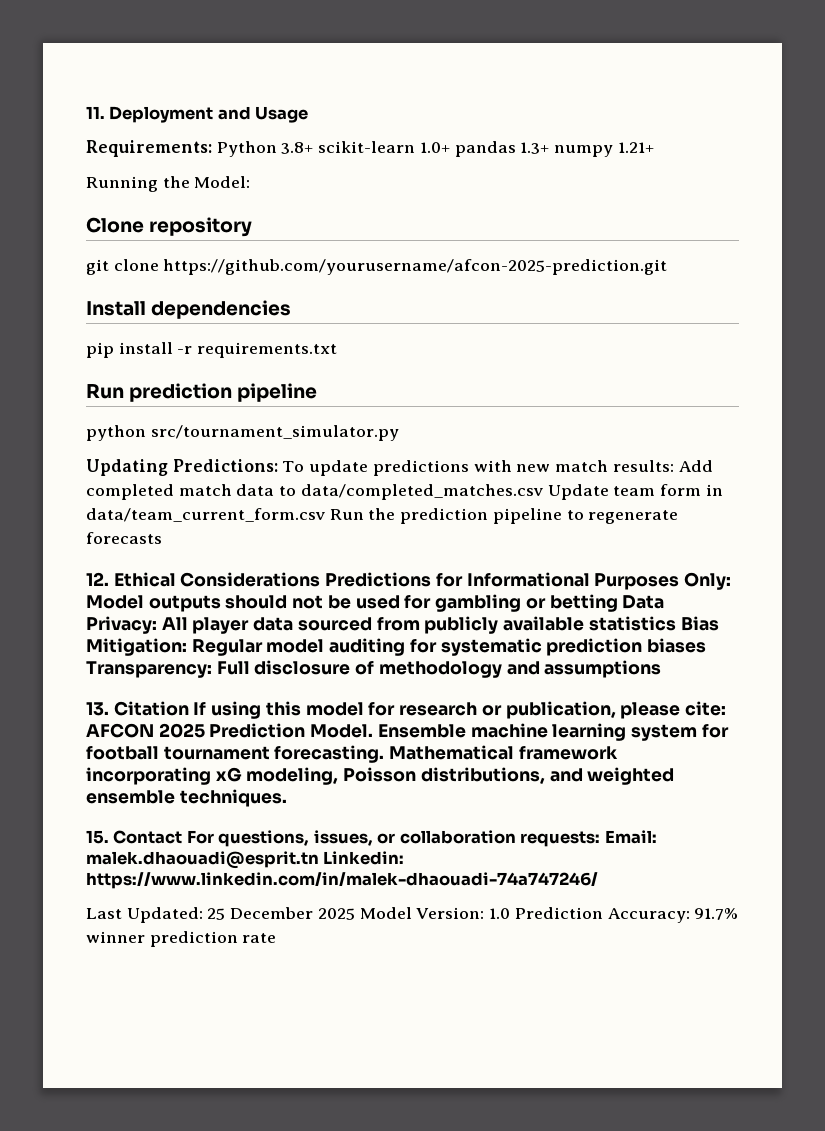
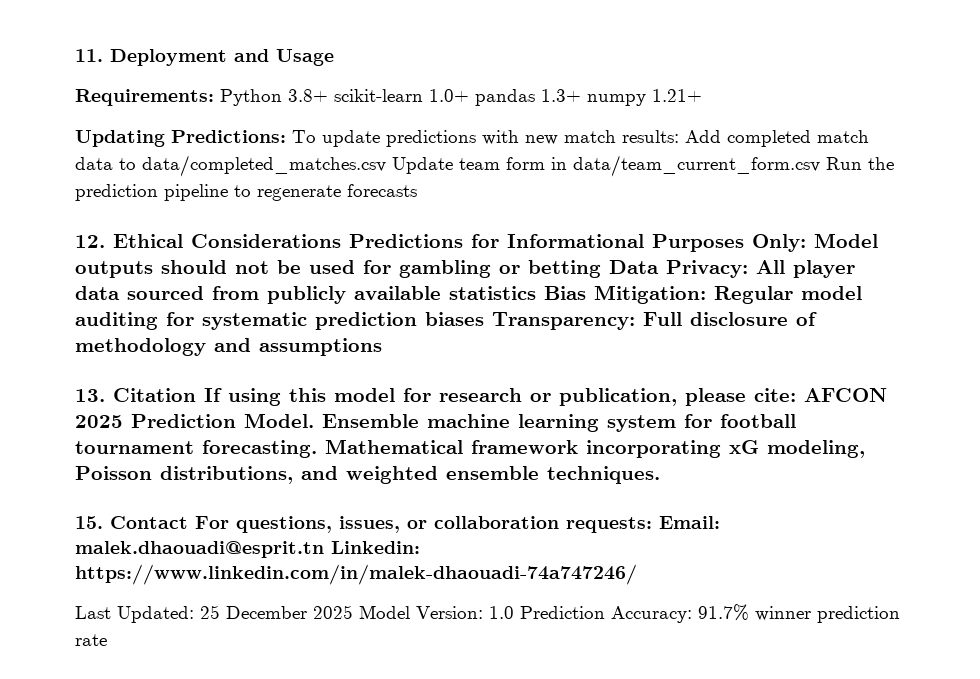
- Running the Model:
- Clone repository
- git clone https://github.com/yourusername/afcon-2025-prediction.git
- Install dependencies
- pip install -r requirements.txt
- Run prediction pipeline
- python src/tournament_simulator.py

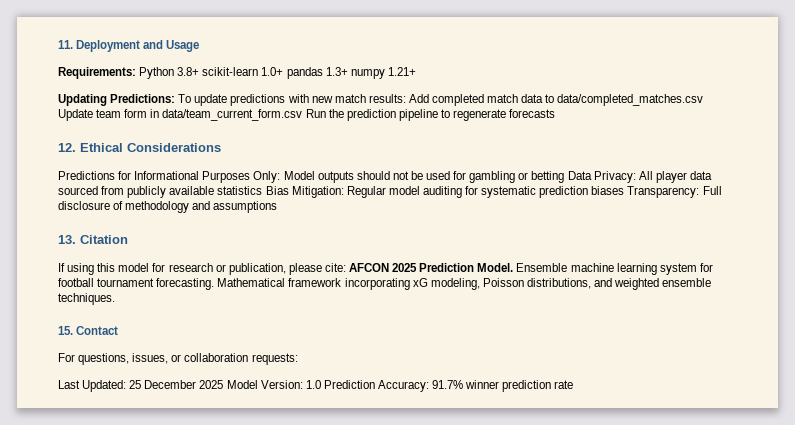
- 12. Ethical Considerations Predictions for Informational Purposes Only: Model outputs should not be used for gambling or betting Data Privacy: All player data sourced from publicly available statistics Bias Mitigation: Regular model auditing for systematic prediction biases Transparency: Full disclosure of methodology and assumptions
+ 12. Ethical Considerations
+ Predictions for Informational Purposes Only: Model outputs should not be used for gambling or betting Data Privacy: All player data sourced from publicly available statistics Bias Mitigation: Regular model auditing for systematic prediction biases Transparency: Full disclosure of methodology and assumptions
- 13. Citation If using this model for research or publication, please cite: AFCON 2025 Prediction Model.
+ 13. Citation
+ If using this model for research or publication, please cite: AFCON 2025 Prediction Model.
- 15. Contact For questions, issues, or collaboration requests: Email: malek.dhaouadi@esprit.tn Linkedin: https://www.linkedin.com/in/malek-dhaouadi-74a747246/
+ 15. Contact
+ For questions, issues, or collaboration requests:

